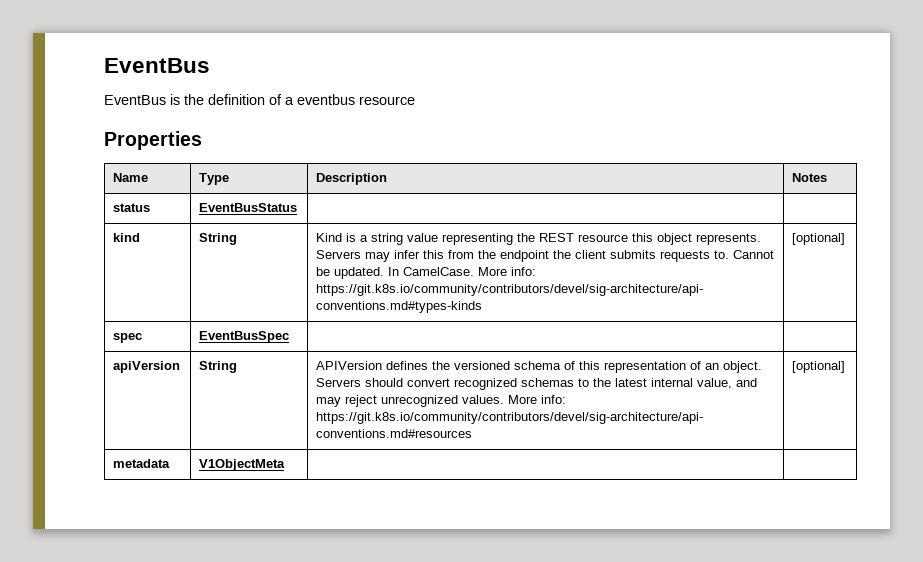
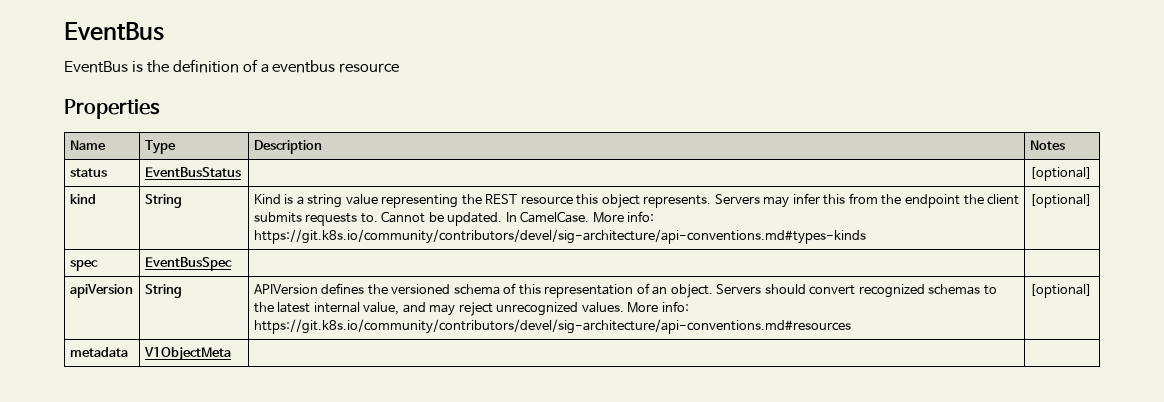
- status | EventBusStatus | |
+ status | EventBusStatus | | [optional]

